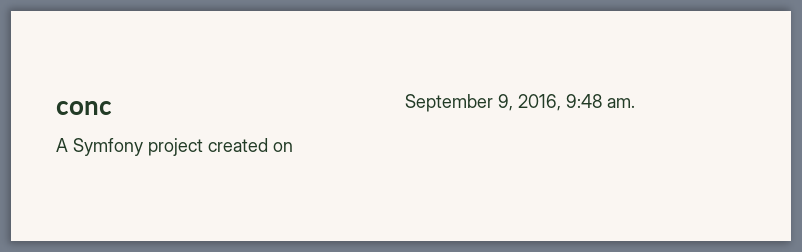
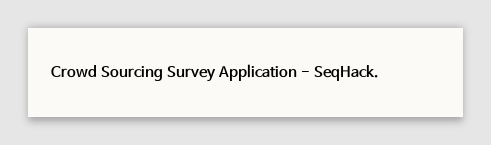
- conc
- A Symfony project created on September 9, 2016, 9:48 am.
+ Crowd Sourcing Survey Application - SeqHack.

